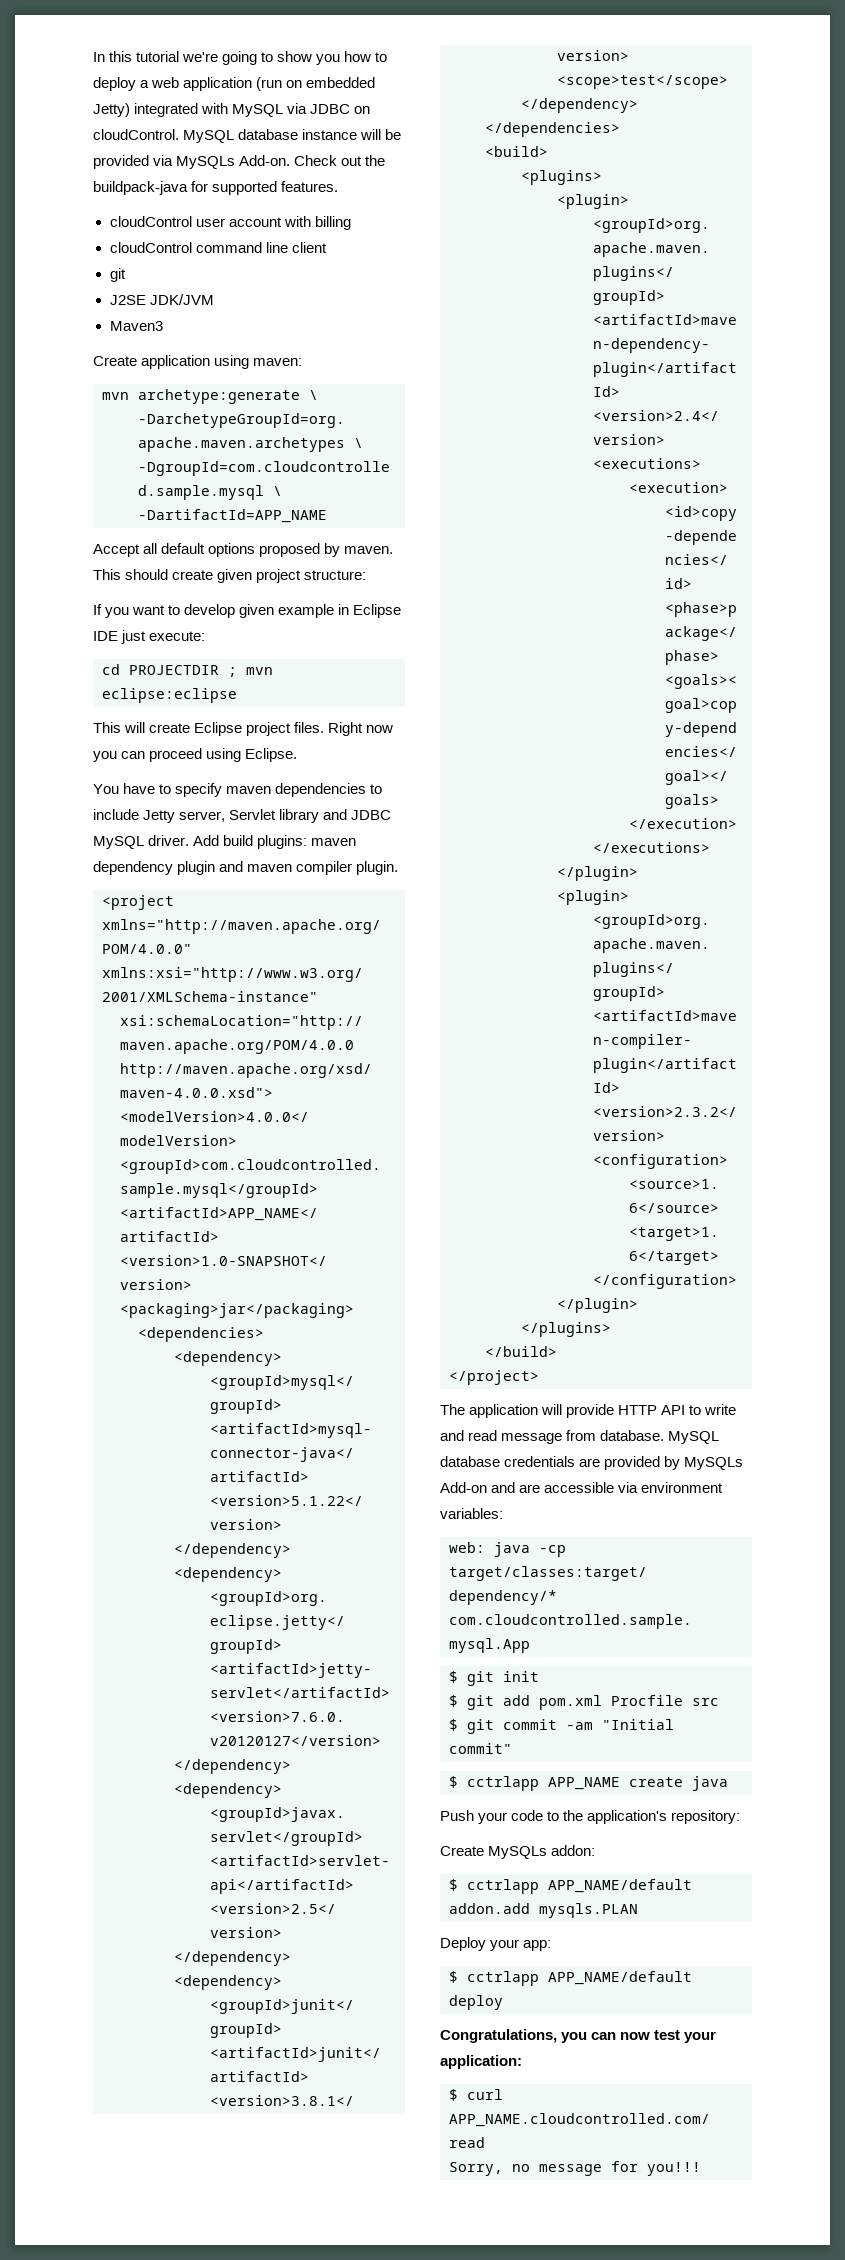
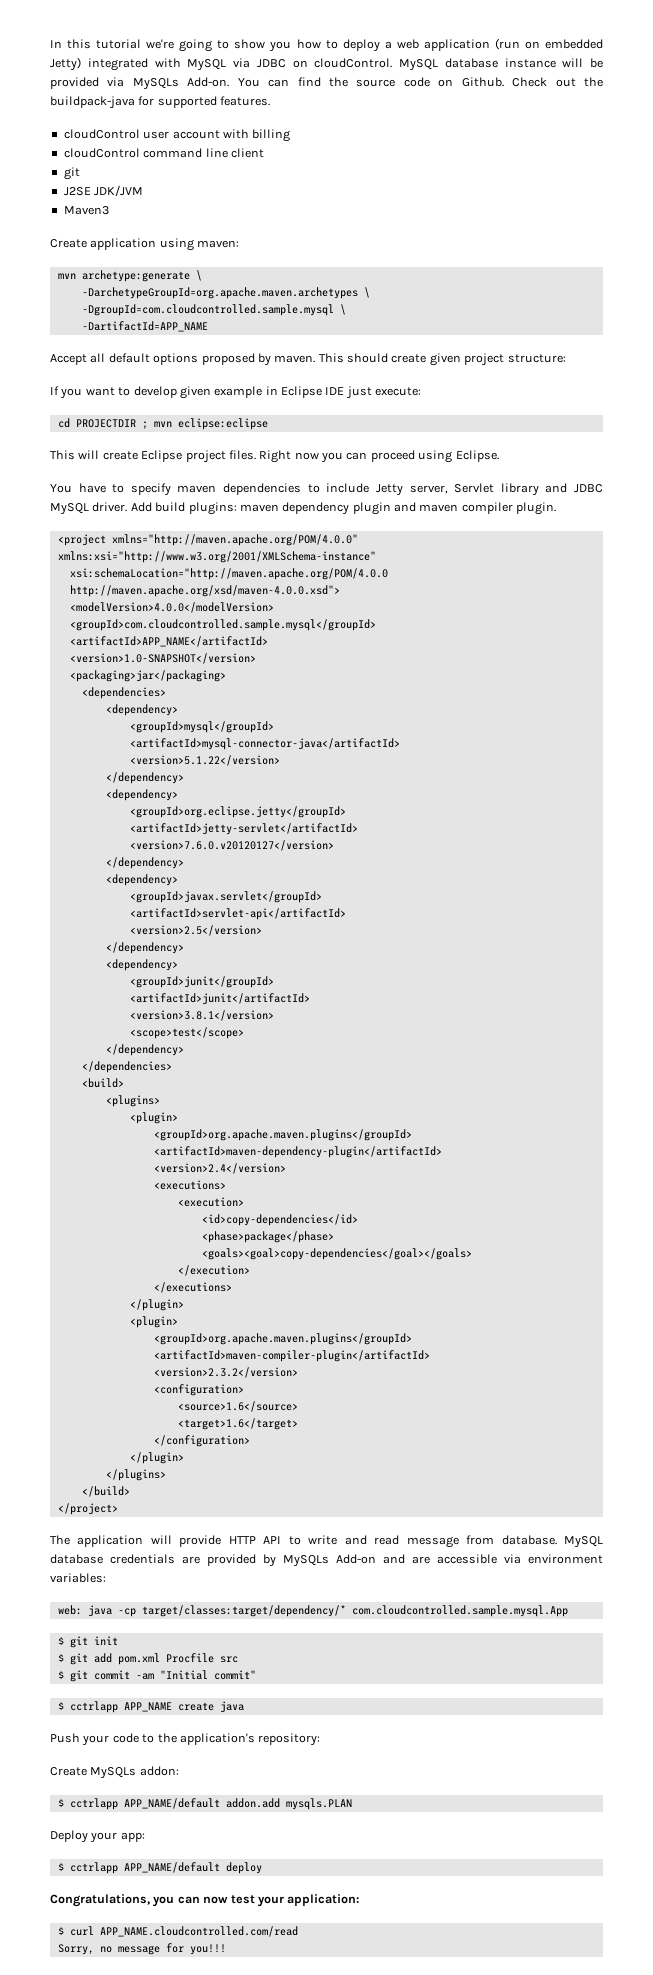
+ You can find the source code on Github.

